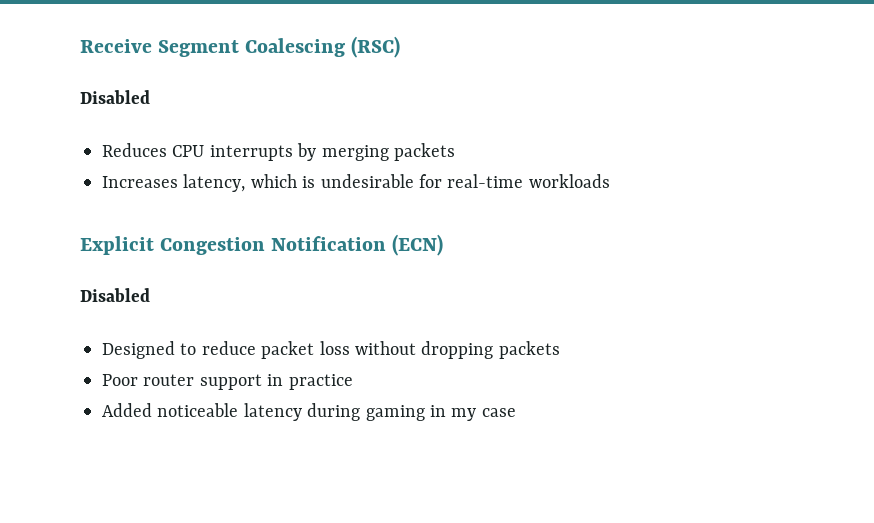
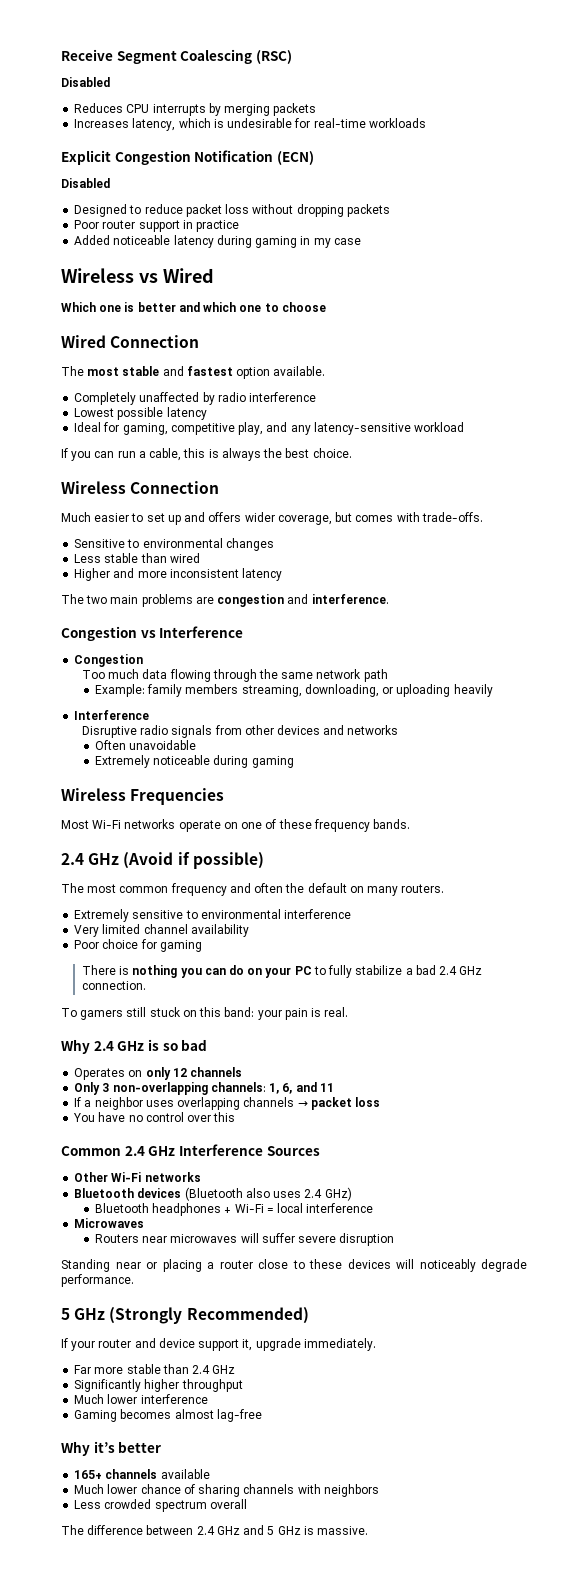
+ Wireless vs Wired
+ Which one is better and which one to choose
+ Wired Connection
+ The most stable and fastest option available.
+ Completely unaffected by radio interference
+ Lowest possible latency
+ Ideal for gaming, competitive play, and any latency-sensitive workload
+ If you can run a cable, this is always the best choice.
+ Wireless Connection
+ Much easier to set up and offers wider coverage, but comes with trade-offs.
+ Sensitive to environmental changes
+ Less stable than wired
+ Higher and more inconsistent latency
+ The two main problems are congestion and interference.
+ Congestion vs Interference
+ Congestion
+ Too much data flowing through the same network path
+ Example: family members streaming, downloading, or uploading heavily
+ Interference
+ Disruptive radio signals from other devices and networks
+ Often unavoidable
+ Extremely noticeable during gaming
+ Wireless Frequencies
+ Most Wi-Fi networks operate on one of these frequency bands.
+ 2.4 GHz (Avoid if possible)
+ The most common frequency and often the default on many routers.
+ Extremely sensitive to environmental interference
+ Very limited channel availability
+ Poor choice for gaming
+ There is nothing you can do on your PC to fully stabilize a bad 2.4 GHz connection.
+ To gamers still stuck on this band: your pain is real.
+ Why 2.4 GHz is so bad
+ Operates on only 12 channels
+ Only 3 non-overlapping channels: 1, 6, and 11
+ If a neighbor uses overlapping channels → packet loss
+ You have no control over this
+ Common 2.4 GHz Interference Sources
+ Other Wi-Fi networks
+ Bluetooth devices (Bluetooth also uses 2.4 GHz)
+ Bluetooth headphones + Wi-Fi = local interference
+ Microwaves
+ Routers near microwaves will suffer severe disruption
+ Standing near or placing a router close to these devices will noticeably degrade performance.
+ 5 GHz (Strongly Recommended)
+ If your router and device support it, upgrade immediately.
+ Far more stable than 2.4 GHz
+ Significantly higher throughput
+ Much lower interference
+ Gaming becomes almost lag-free
+ Why it’s better
+ 165+ channels available
+ Much lower chance of sharing channels with neighbors
+ Less crowded spectrum overall
+ The difference between 2.4 GHz and 5 GHz is massive.

